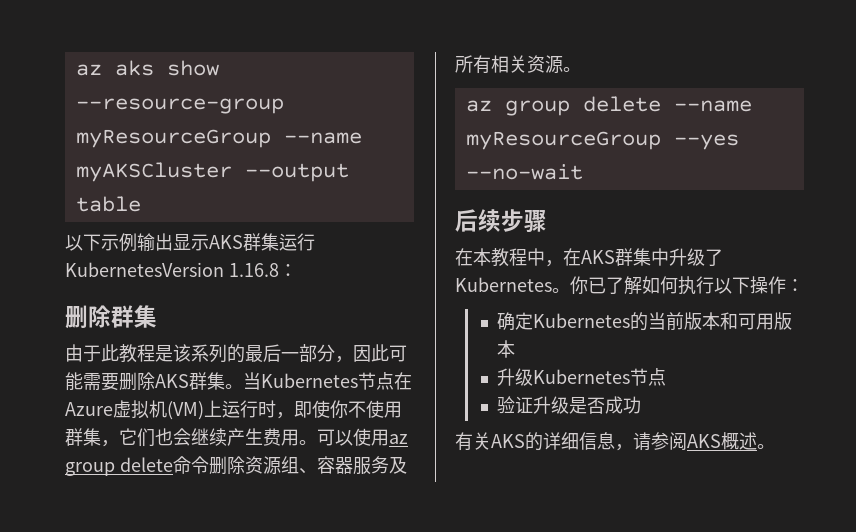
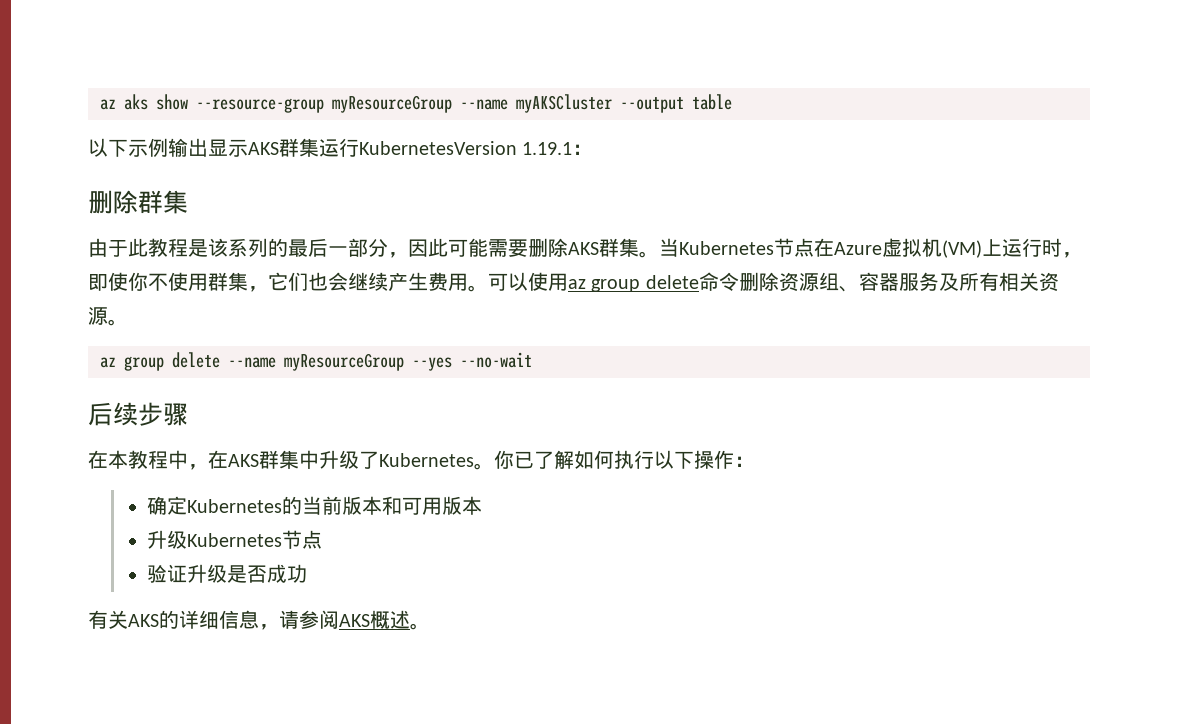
- 以下示例输出显示AKS群集运行KubernetesVersion 1.16.8：
+ 以下示例输出显示AKS群集运行KubernetesVersion 1.19.1：

